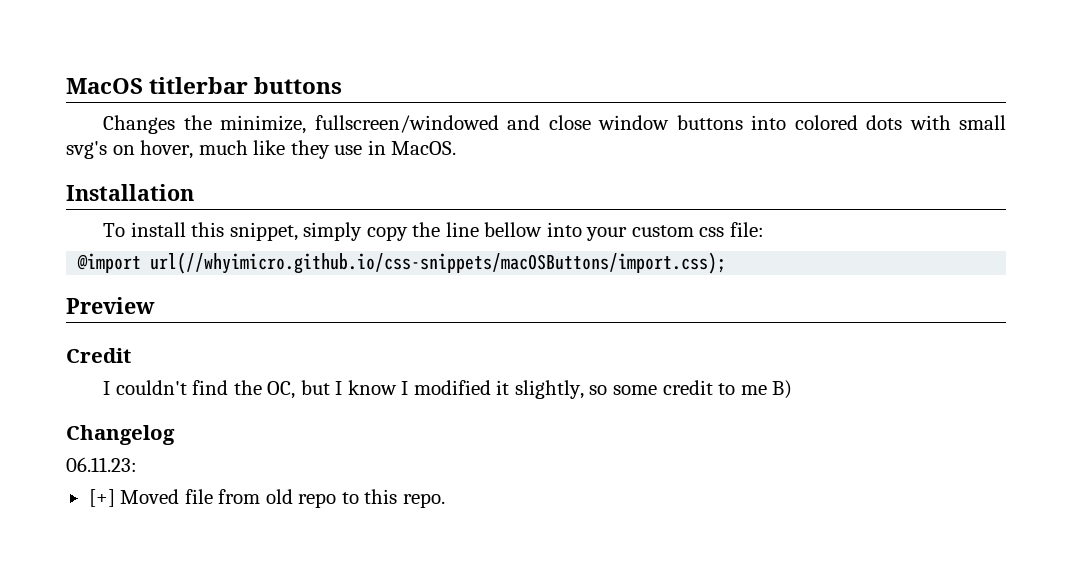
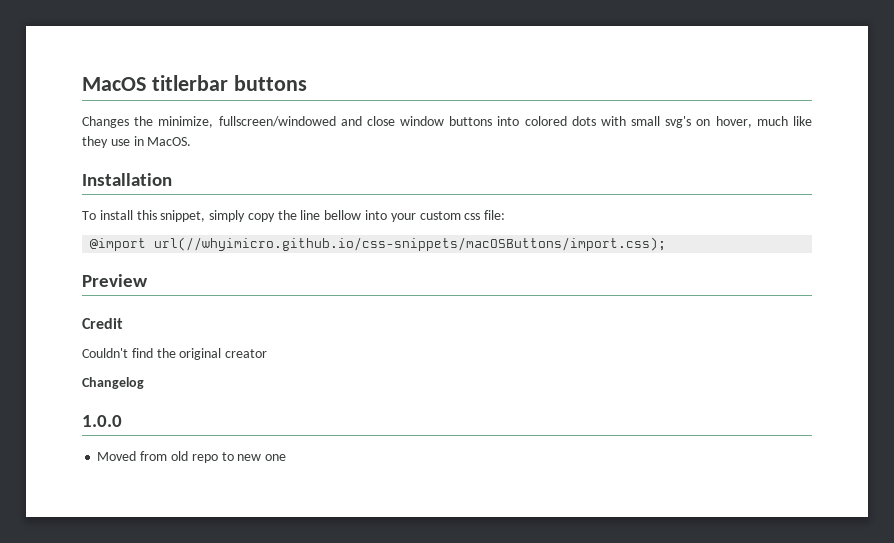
- I couldn't find the OC, but I know I modified it slightly, so some credit to me B)
+ Couldn't find the original creator
  Changelog
- 06.11.23:
- [+] Moved file from old repo to this repo.
+ 1.0.0
+ Moved from old repo to new one

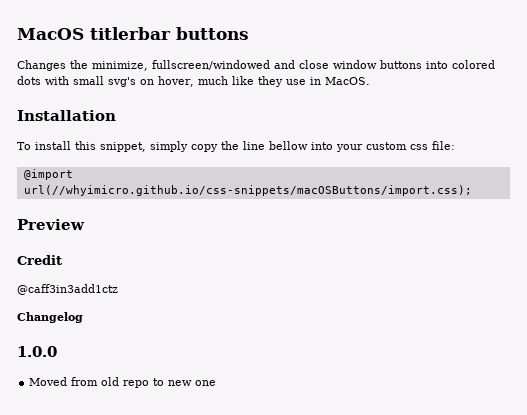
- Couldn't find the original creator
+ @caff3in3add1ctz

